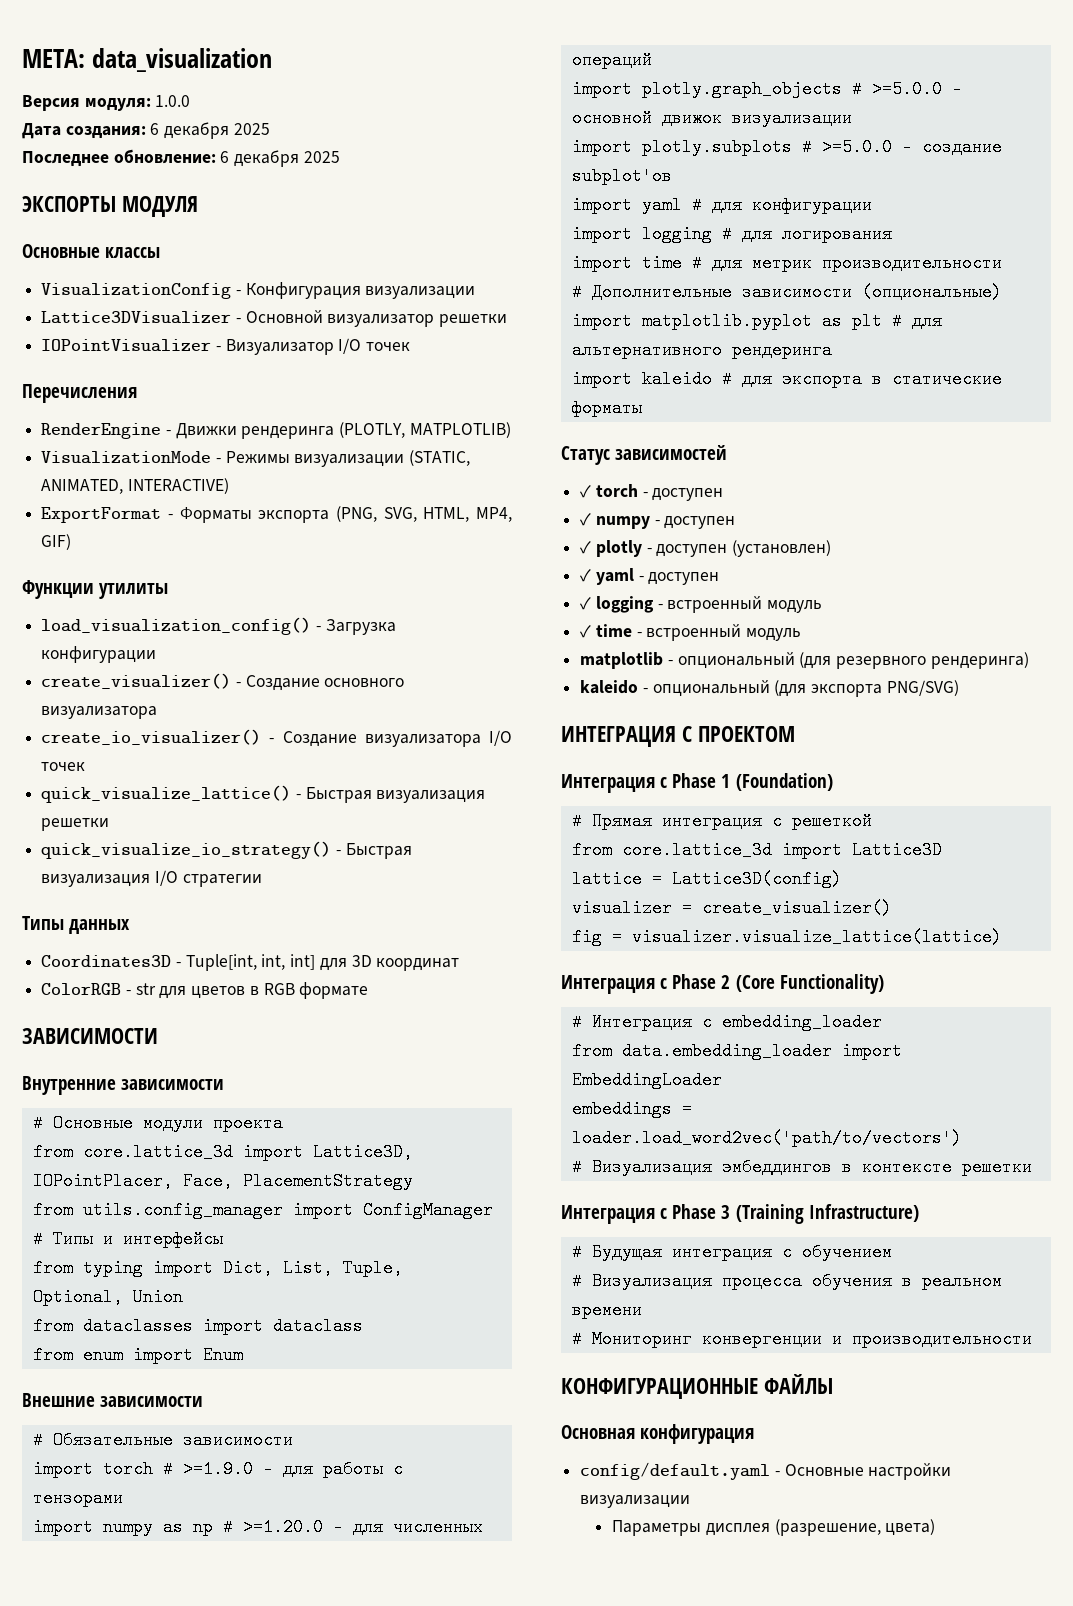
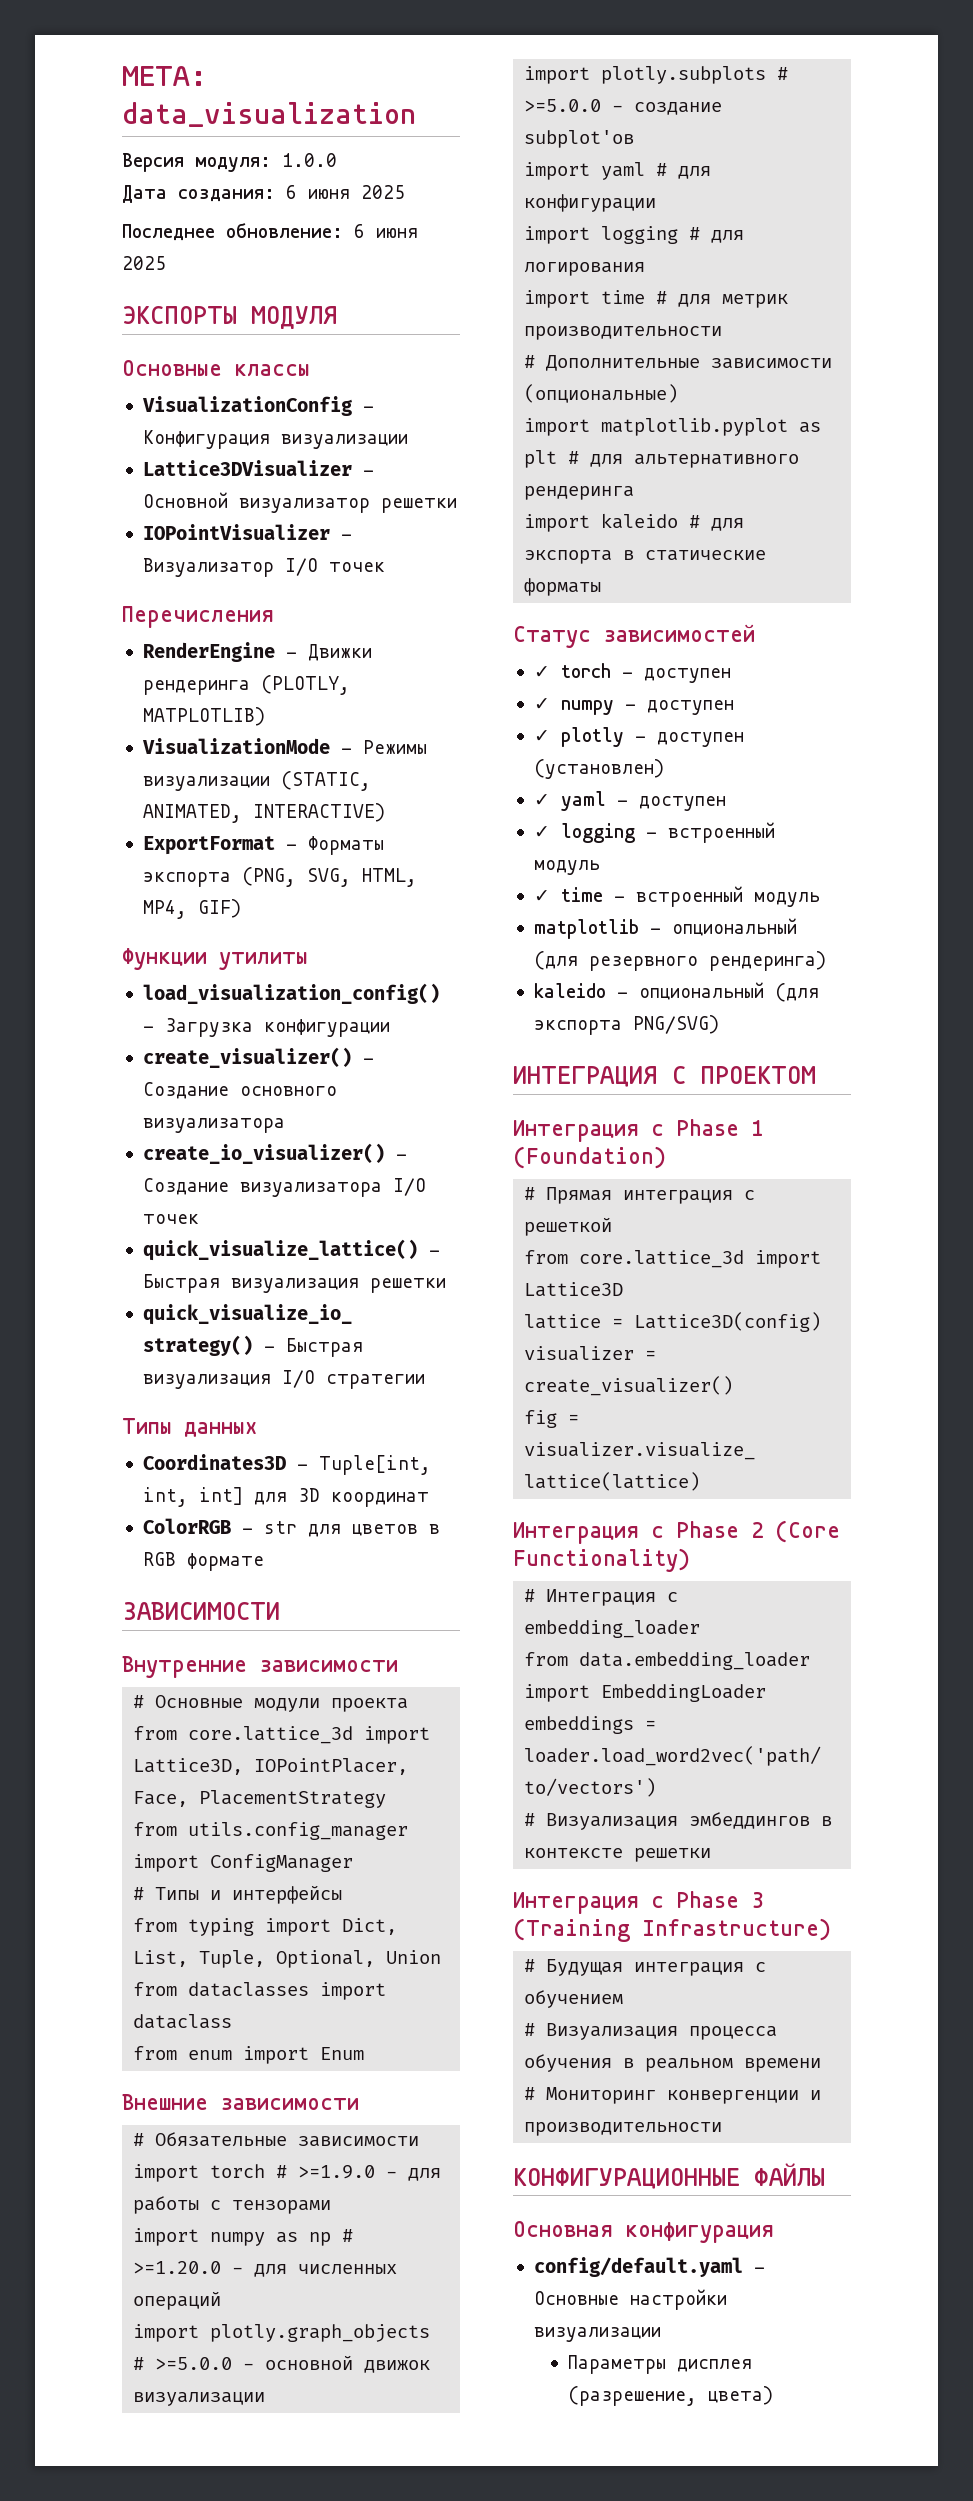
- Дата создания: 6 декабря 2025
+ Дата создания: 6 июня 2025
- Последнее обновление: 6 декабря 2025
+ Последнее обновление: 6 июня 2025

